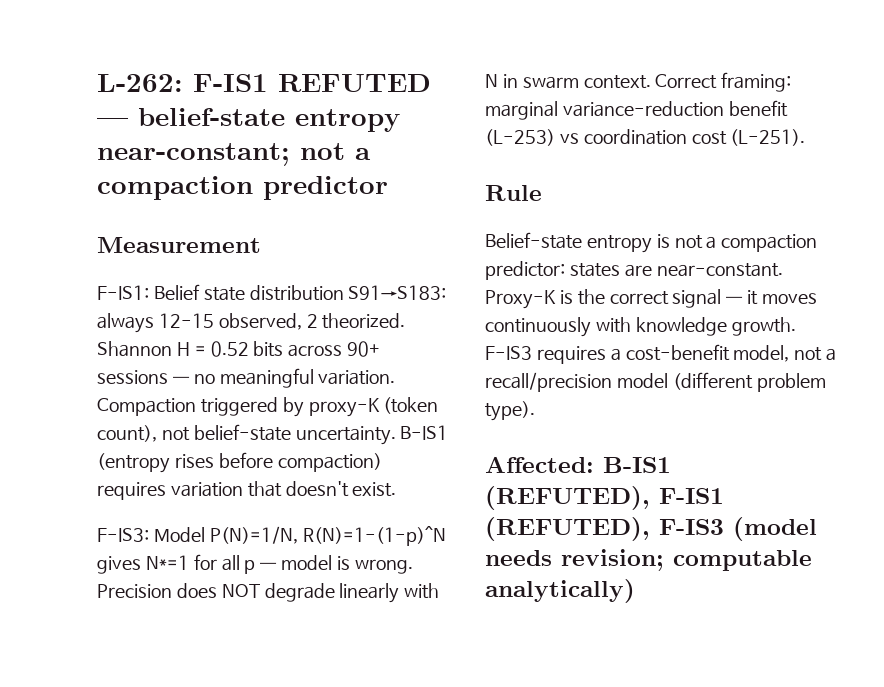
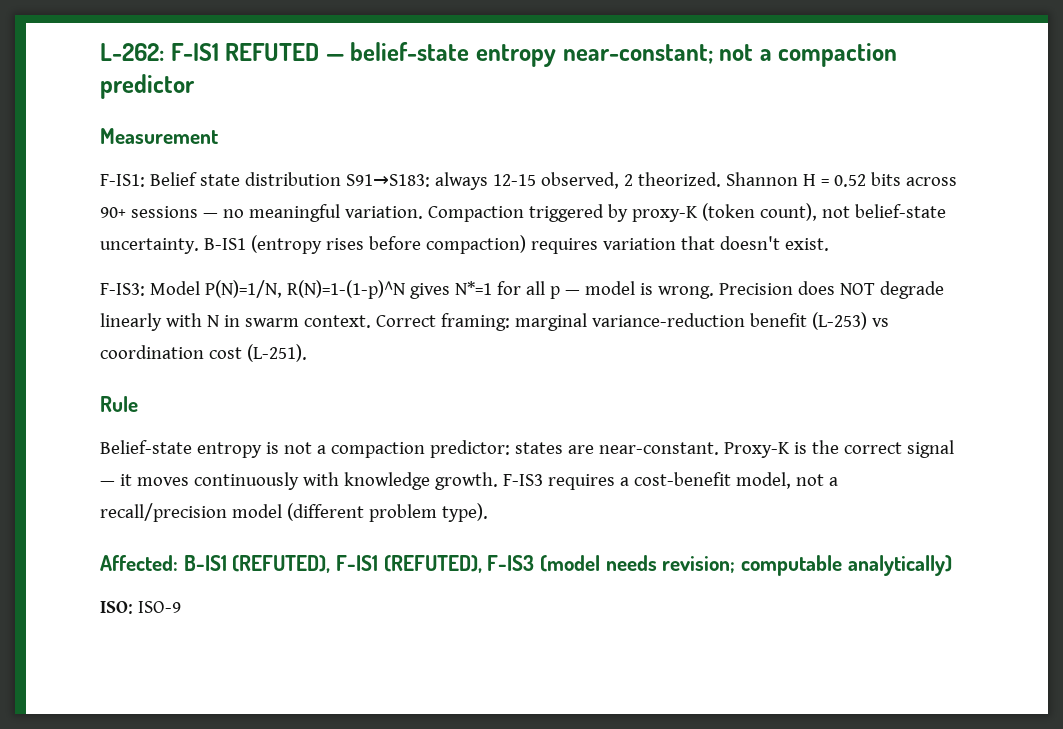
+ ISO: ISO-9

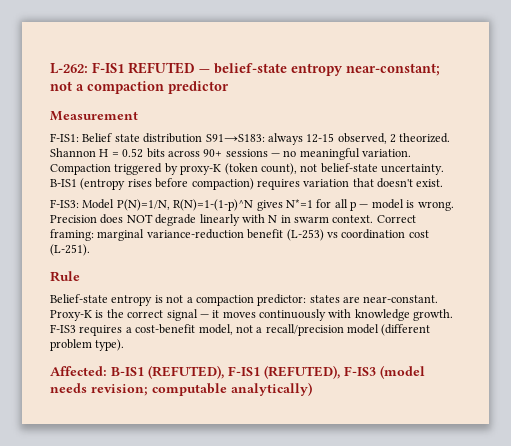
- ISO: ISO-9

